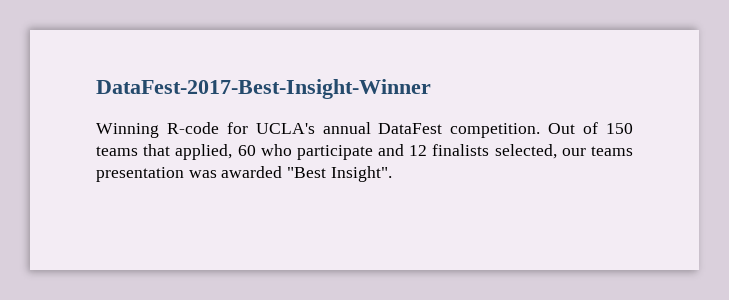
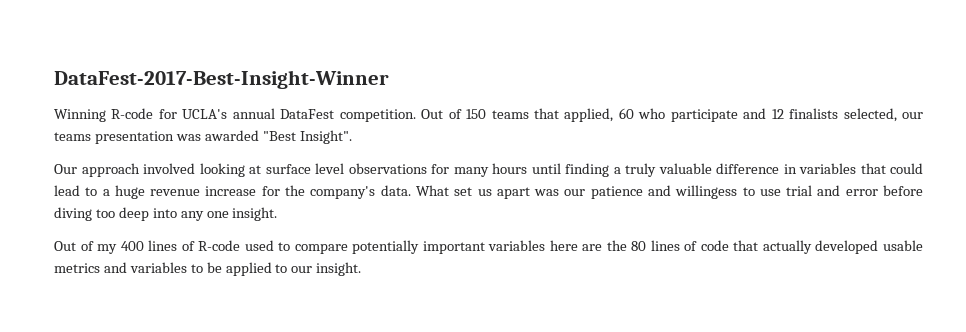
+ Our approach involved looking at surface level observations for many hours until finding a truly valuable difference in variables that could lead to a huge revenue increase for the company's data. What set us apart was our patience and willingess to use trial and error before diving too deep into any one insight.
+ Out of my 400 lines of R-code used to compare potentially important variables here are the 80 lines of code that actually developed usable metrics and variables to be applied to our insight.

